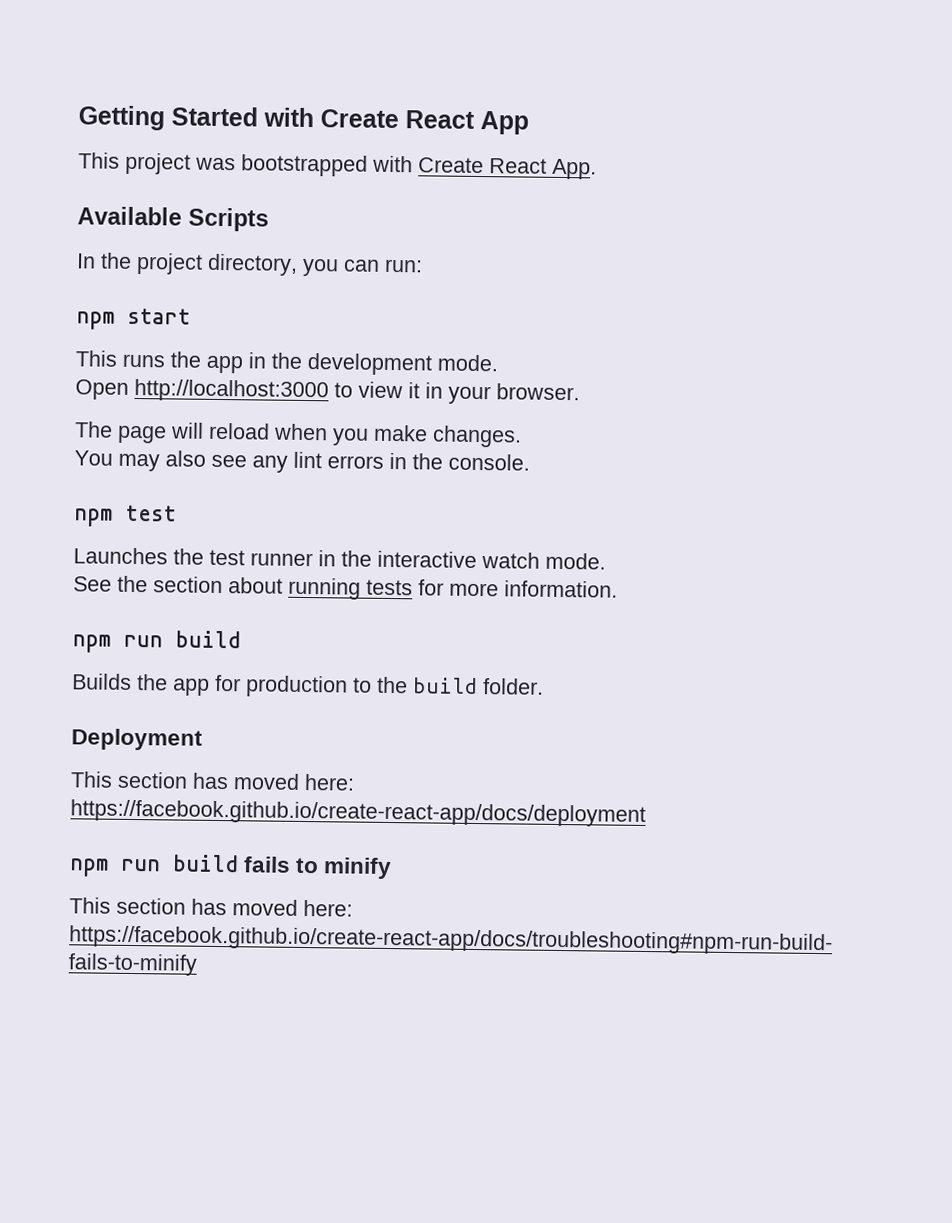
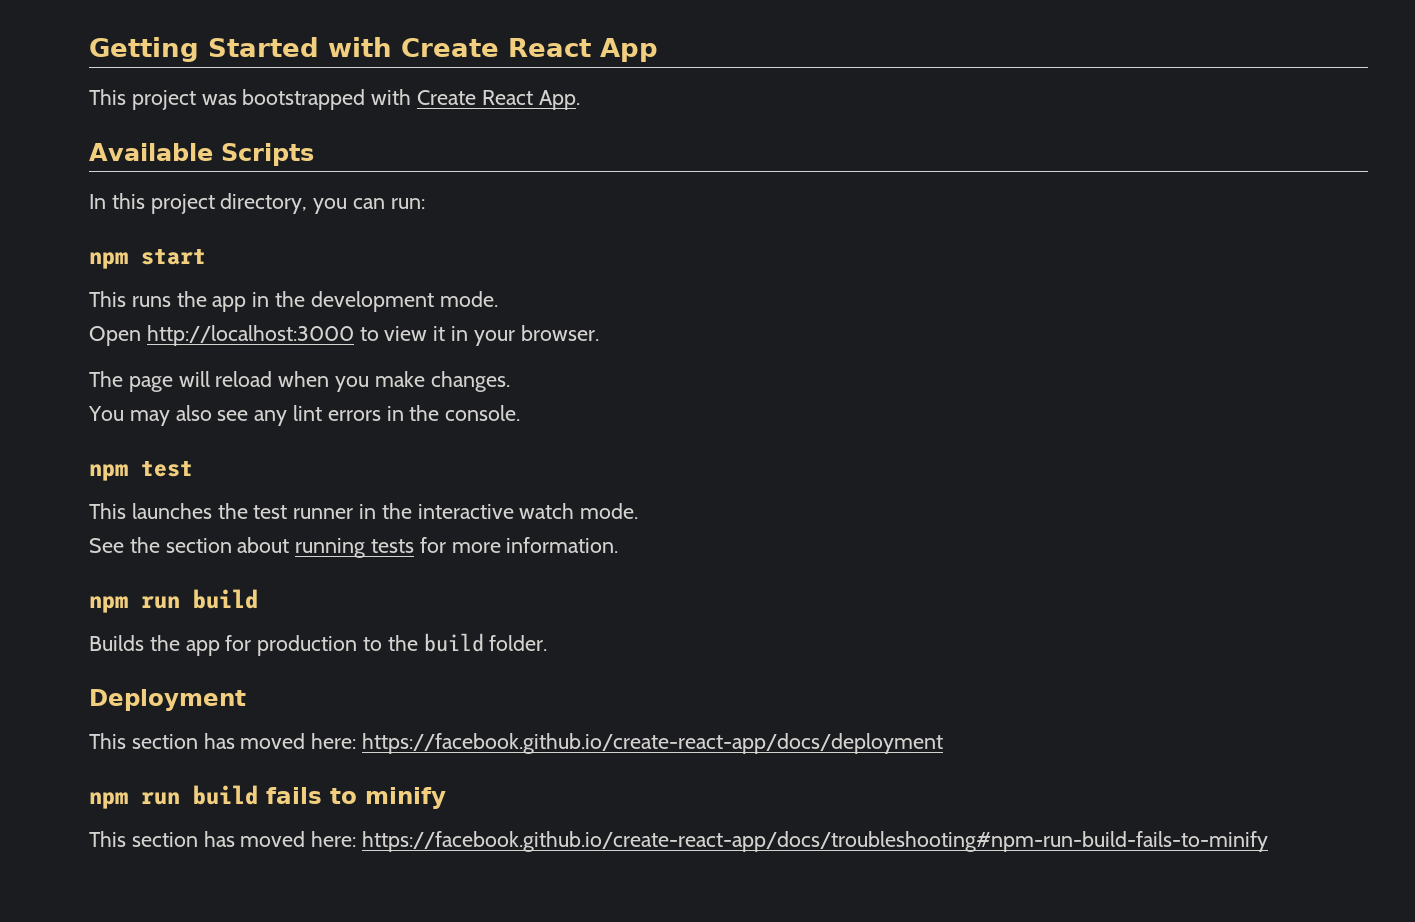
- In the project directory, you can run:
+ In this project directory, you can run:
- Launches the test runner in the interactive watch mode.
+ This launches the test runner in the interactive watch mode.

